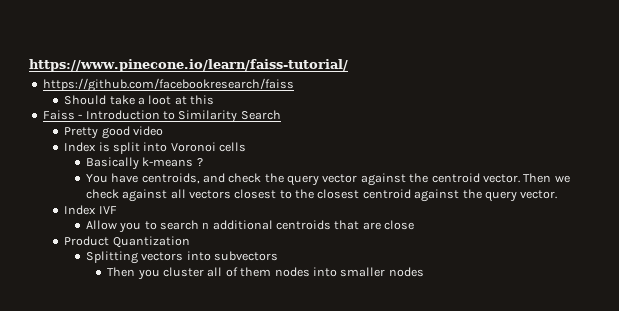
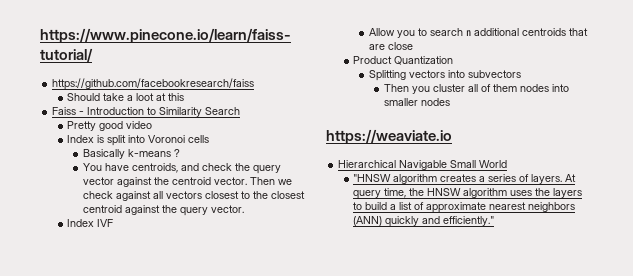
+ https://weaviate.io
+ Hierarchical Navigable Small World
+ "HNSW algorithm creates a series of layers. At query time, the HNSW algorithm uses the layers to build a list of approximate nearest neighbors (ANN) quickly and efficiently."

